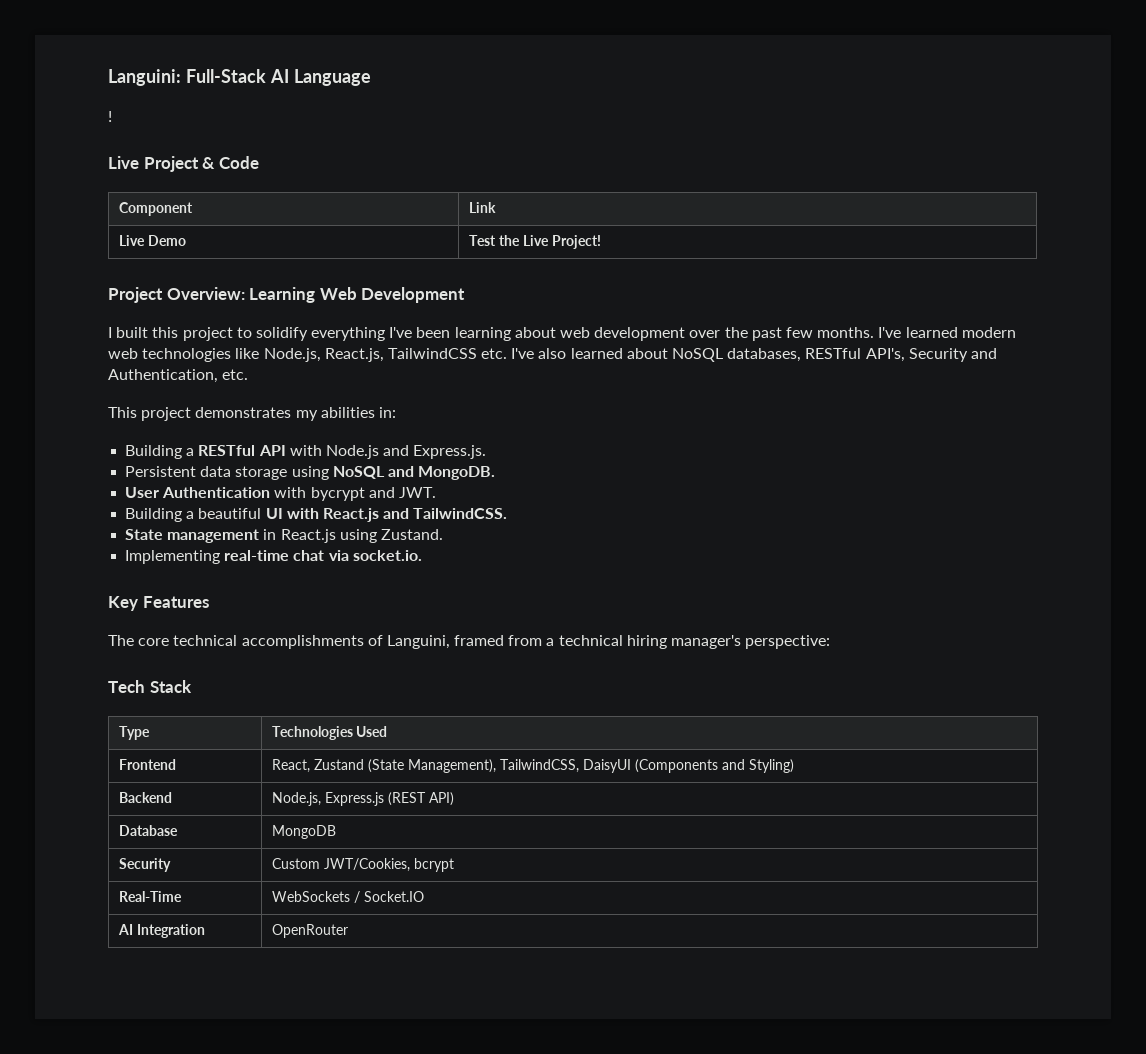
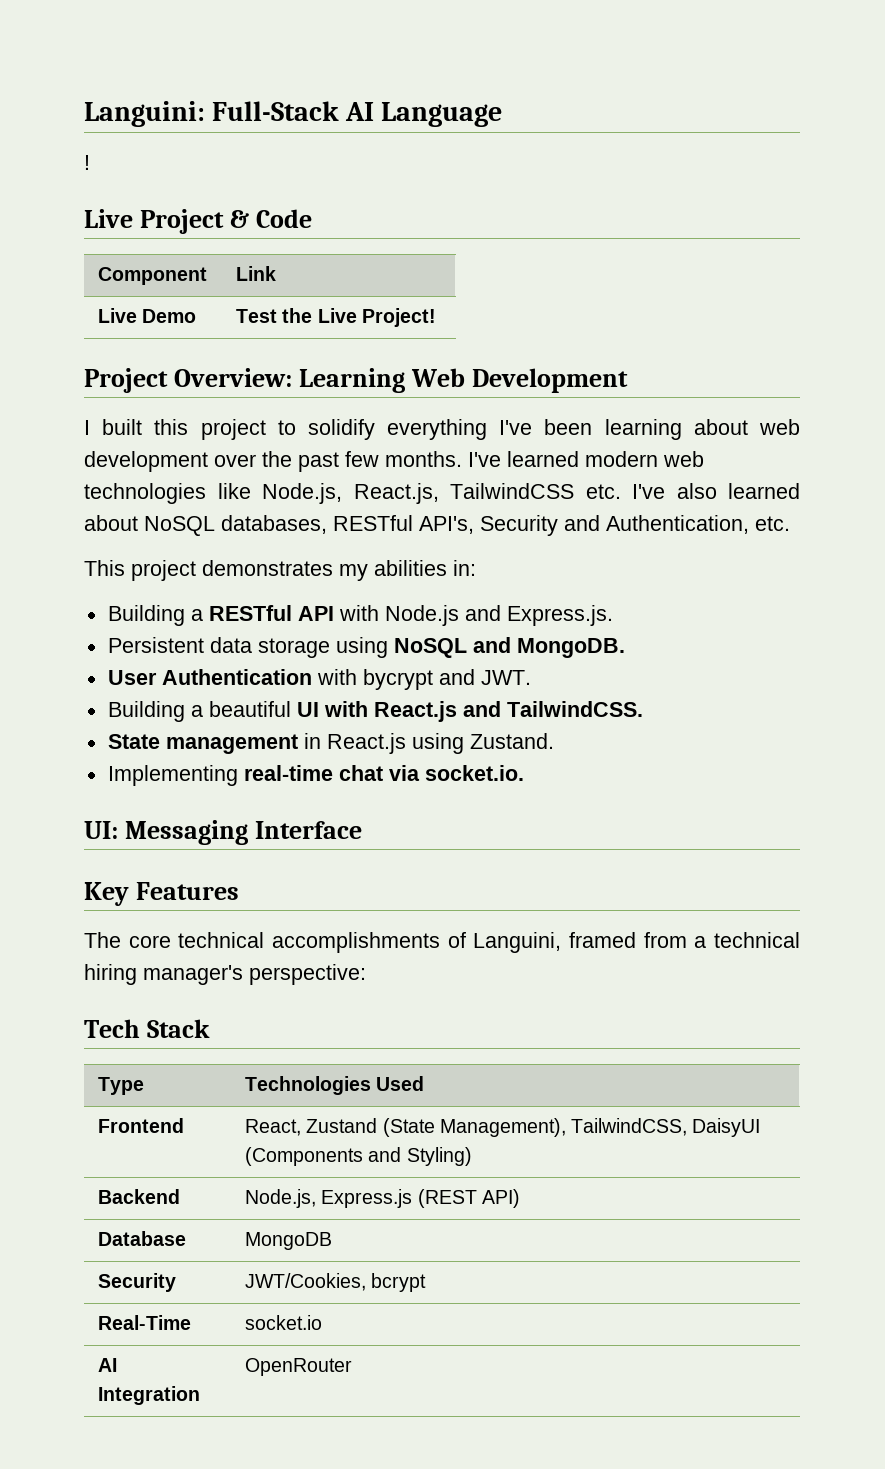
+ UI: Messaging Interface
- Security | Custom JWT/Cookies, bcrypt
+ Security | JWT/Cookies, bcrypt
- Real-Time | WebSockets / Socket.IO
+ Real-Time | socket.io

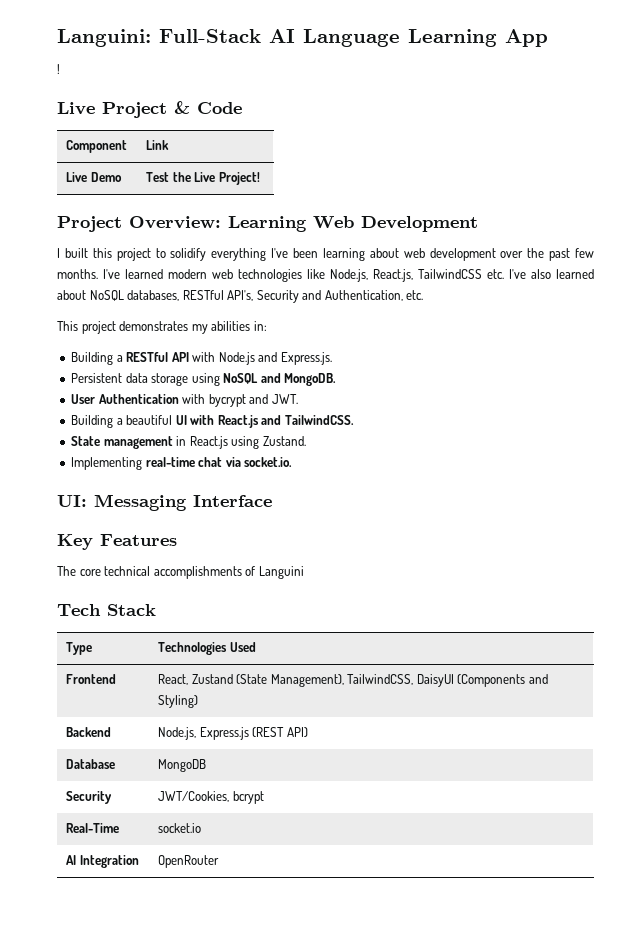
- Languini: Full-Stack AI Language
+ Languini: Full-Stack AI Language Learning App
- The core technical accomplishments of Languini, framed from a technical hiring manager's perspective:
+ The core technical accomplishments of Languini

